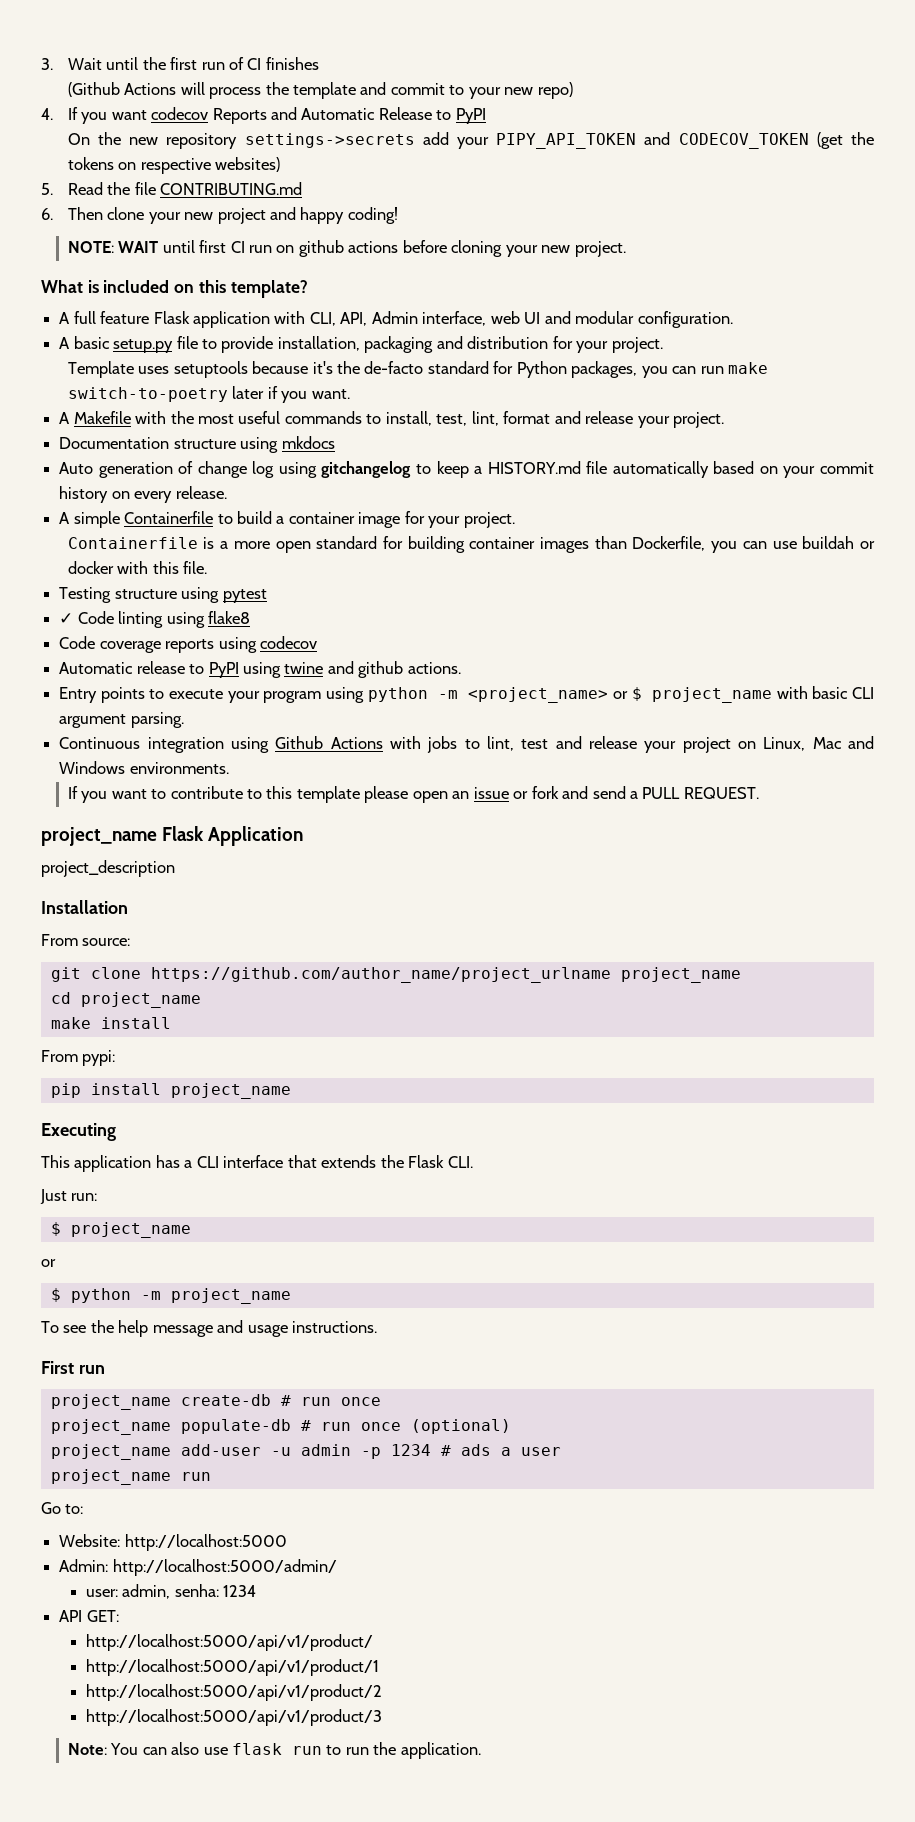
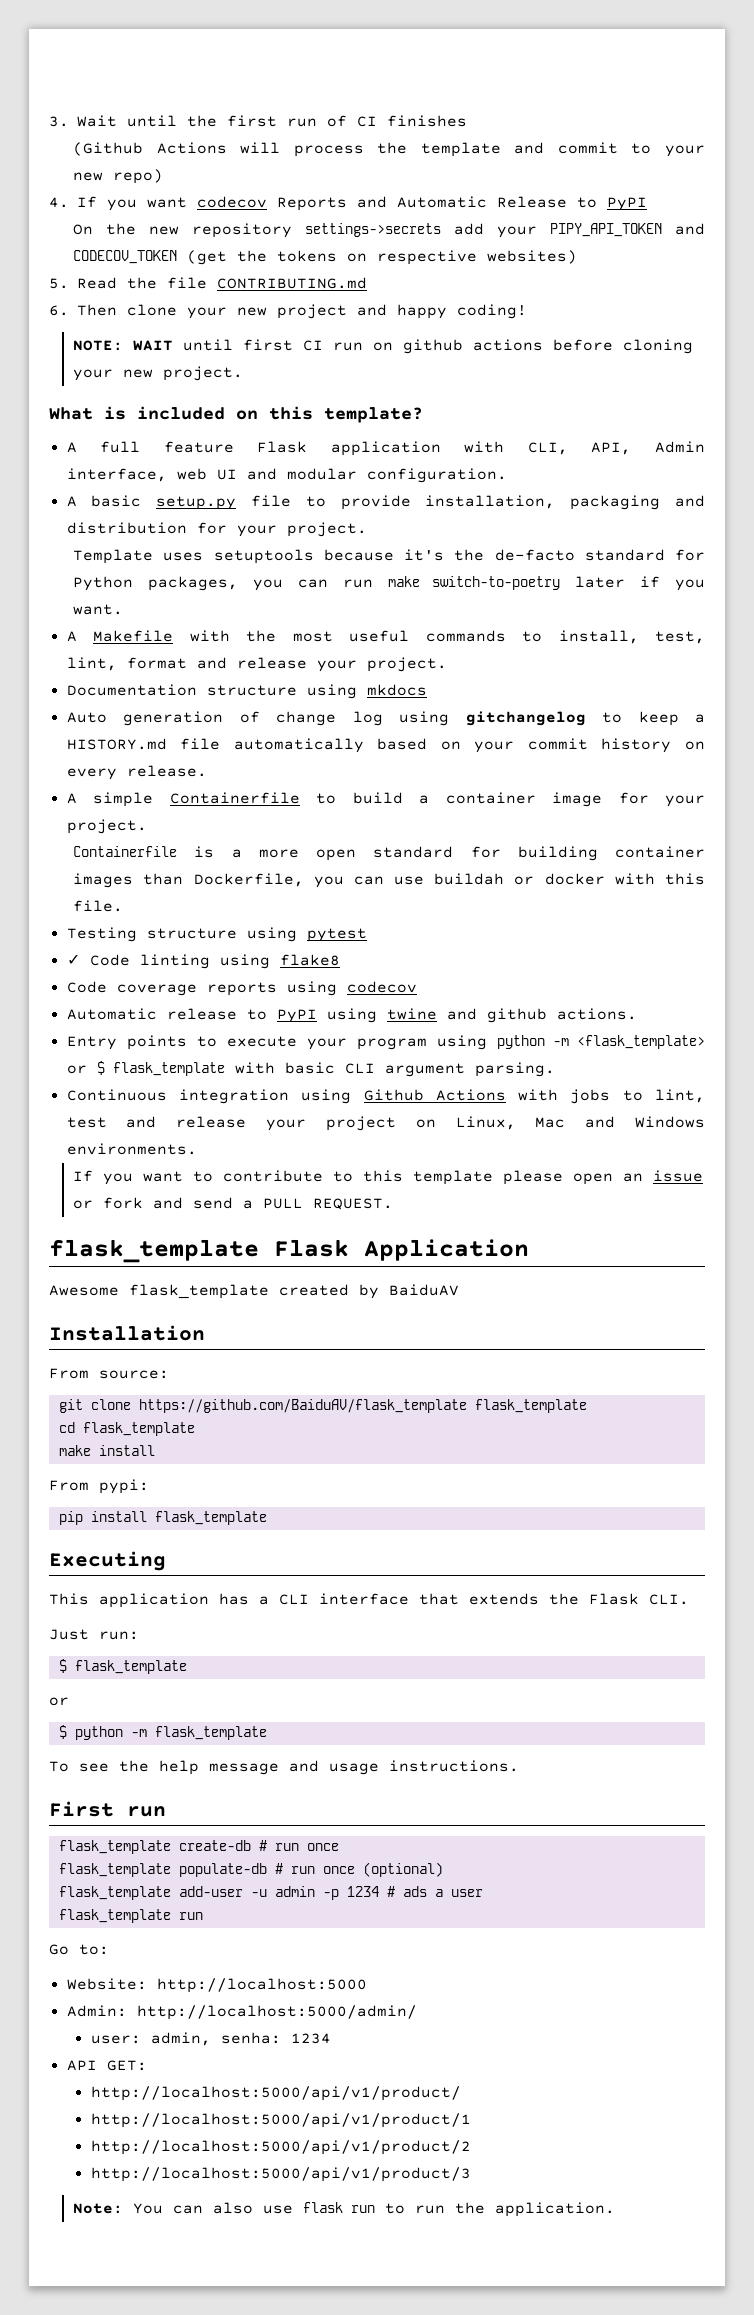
- Entry points to execute your program using python -m <project_name> or $ project_name with basic CLI argument parsing.
+ Entry points to execute your program using python -m <flask_template> or $ flask_template with basic CLI argument parsing.
- project_name Flask Application
+ flask_template Flask Application
- project_description
+ Awesome flask_template created by BaiduAV
- git clone https://github.com/author_name/project_urlname project_name
+ git clone https://github.com/BaiduAV/flask_template flask_template
- cd project_name
+ cd flask_template
- pip install project_name
+ pip install flask_template
  Just run:
- $ project_name
+ $ flask_template
- $ python -m project_name
+ $ python -m flask_template
- project_name create-db # run once
+ flask_template create-db # run once
- project_name populate-db # run once (optional)
+ flask_template populate-db # run once (optional)
- project_name add-user -u admin -p 1234 # ads a user
+ flask_template add-user -u admin -p 1234 # ads a user
- project_name run
+ flask_template run

